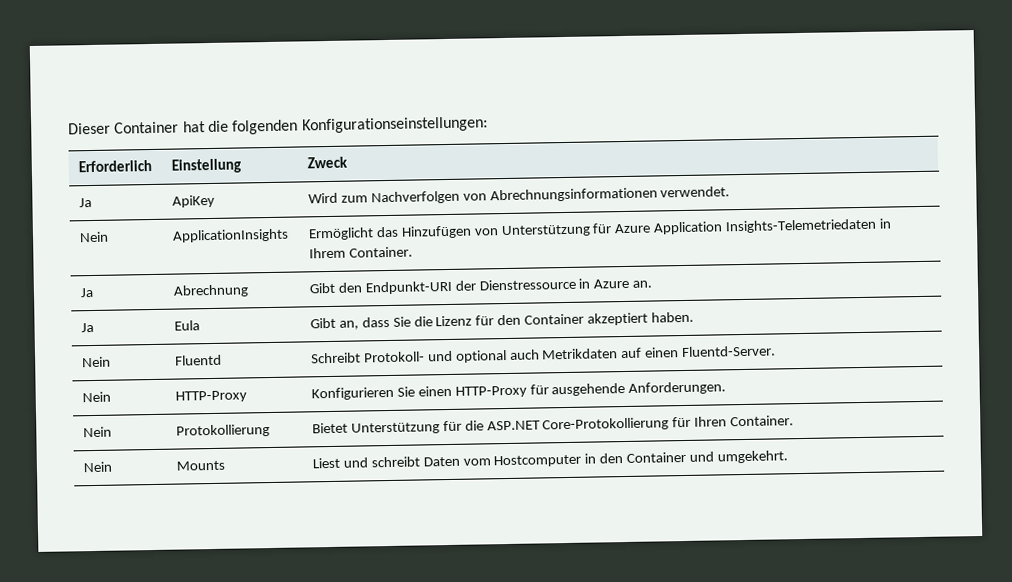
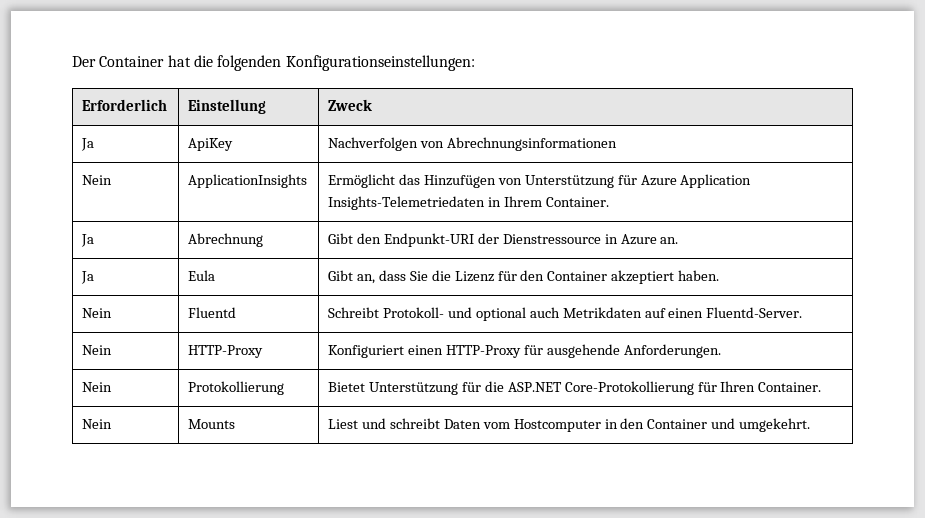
- Dieser Container hat die folgenden Konfigurationseinstellungen:
+ Der Container hat die folgenden Konfigurationseinstellungen:
- Ja | ApiKey | Wird zum Nachverfolgen von Abrechnungsinformationen verwendet.
+ Ja | ApiKey | Nachverfolgen von Abrechnungsinformationen
- Nein | HTTP-Proxy | Konfigurieren Sie einen HTTP-Proxy für ausgehende Anforderungen.
+ Nein | HTTP-Proxy | Konfiguriert einen HTTP-Proxy für ausgehende Anforderungen.

